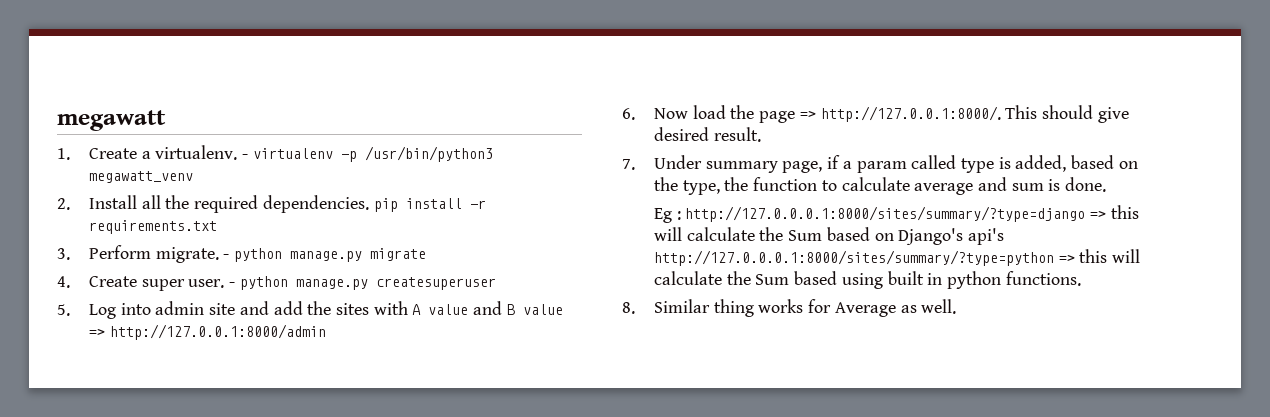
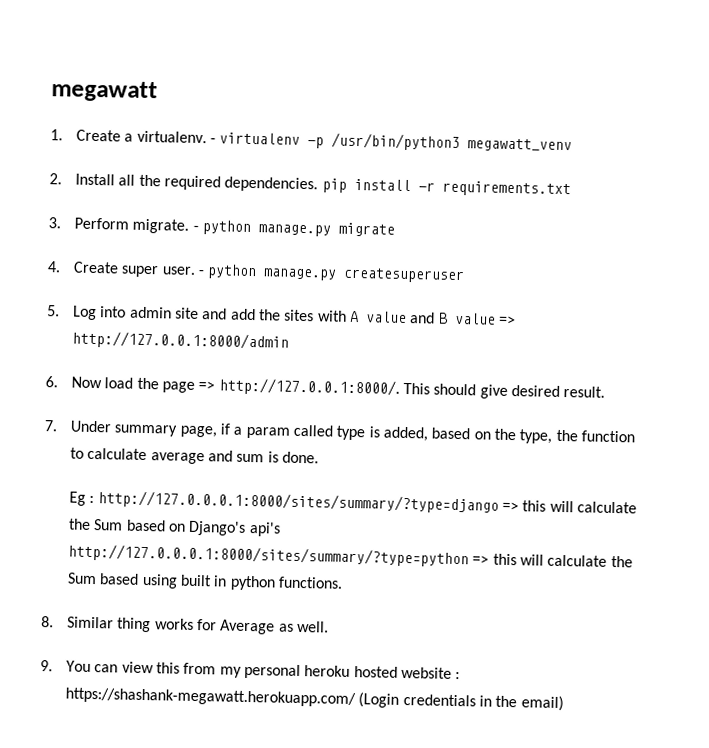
+ 9. You can view this from my personal heroku hosted website : https://shashank-megawatt.herokuapp.com/ (Login credentials in the email)

